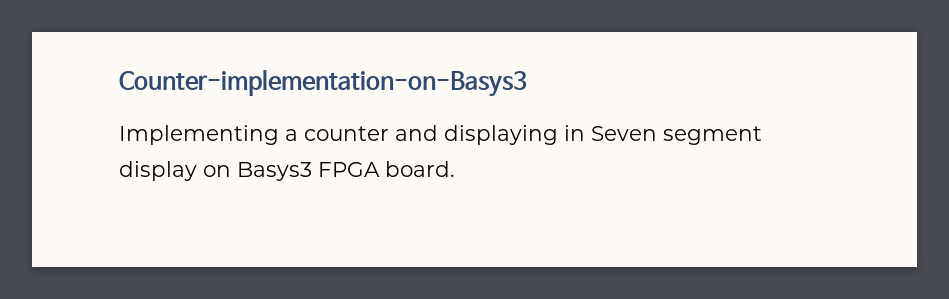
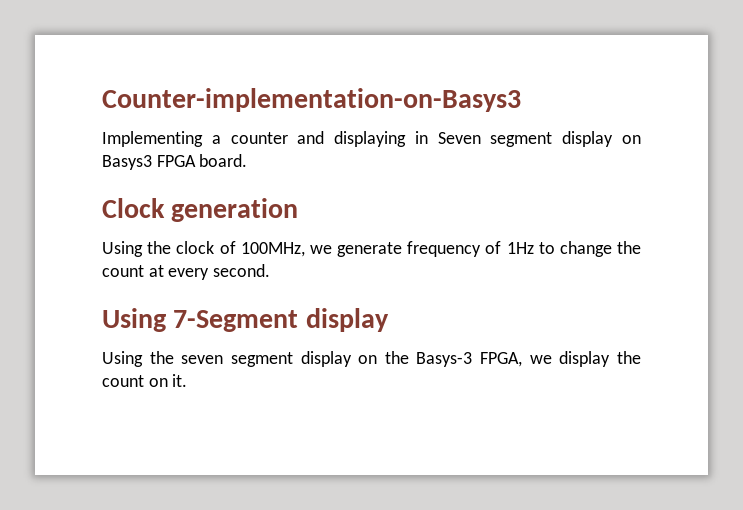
+ Clock generation
+ Using the clock of 100MHz, we generate frequency of 1Hz to change the count at every second.
+ Using 7-Segment display
+ Using the seven segment display on the Basys-3 FPGA, we display the count on it.

